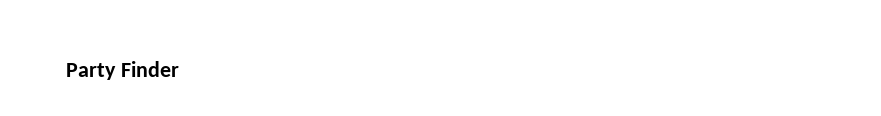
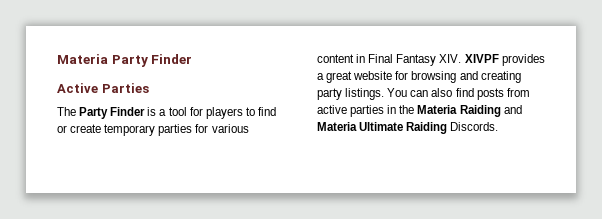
- Party Finder
+ Materia Party Finder
+ Active Parties
+ The Party Finder is a tool for players to find or create temporary parties for various content in Final Fantasy XIV. XIVPF provides a great website for browsing and creating party listings. You can also find posts from active parties in the Materia Raiding and Materia Ultimate Raiding Discords.

